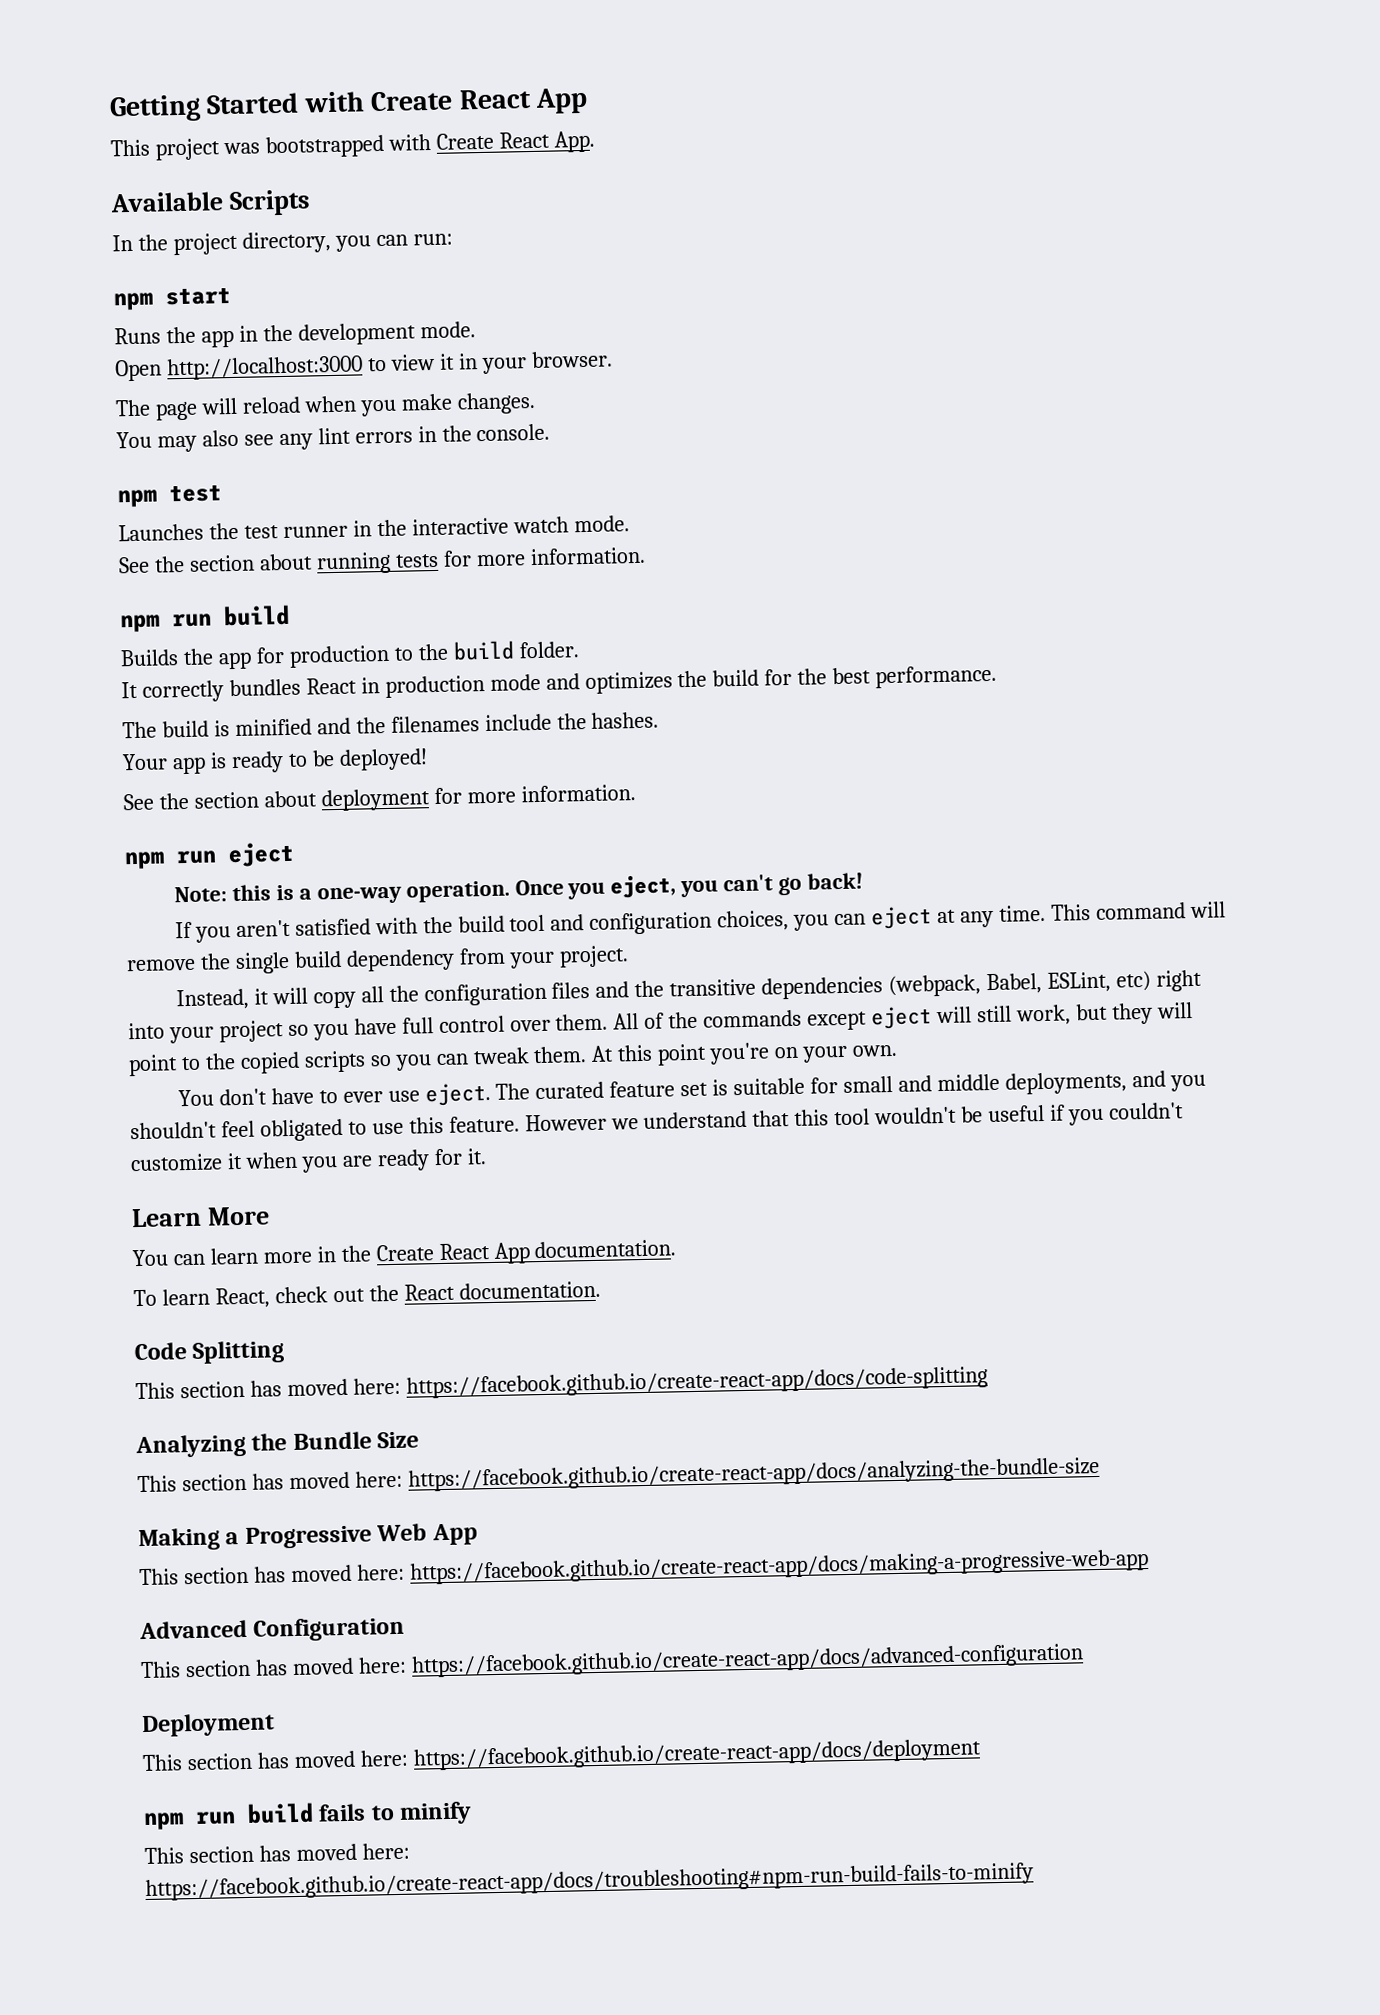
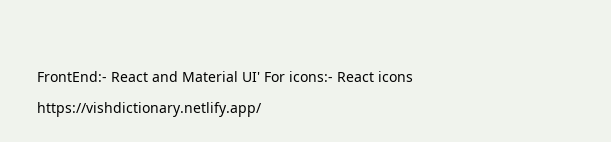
- Getting Started with Create React App
- This project was bootstrapped with Create React App.
- Available Scripts
- In the project directory, you can run:
- npm start
- Runs the app in the development mode.
- Open http://localhost:3000 to view it in your browser.
- The page will reload when you make changes.
- You may also see any lint errors in the console.
- npm test
- Launches the test runner in the interactive watch mode.
- See the section about running tests for more information.
- npm run build
- Builds the app for production to the build folder.
- It correctly bundles React in production mode and optimizes the build for the best performance.
- The build is minified and the filenames include the hashes.
- Your app is ready to be deployed!
- See the section about deployment for more information.
- npm run eject
- Note: this is a one-way operation. Once you eject, you can't go back!
- If you aren't satisfied with the build tool and configuration choices, you can eject at any time. This command will remove the single build dependency from your project.
- Instead, it will copy all the configuration files and the transitive dependencies (webpack, Babel, ESLint, etc) right into your project so you have full control over them. All of the commands except eject will still work, but they will point to the copied scripts so you can tweak them. At this point you're on your own.
- You don't have to ever use eject. The curated feature set is suitable for small and middle deployments, and you shouldn't feel obligated to use this feature. However we understand that this tool wouldn't be useful if you couldn't customize it when you are ready for it.
- Learn More
- You can learn more in the Create React App documentation.
- To learn React, check out the React documentation.
- Code Splitting
- This section has moved here: https://facebook.github.io/create-react-app/docs/code-splitting
- Analyzing the Bundle Size
- This section has moved here: https://facebook.github.io/create-react-app/docs/analyzing-the-bundle-size
- Making a Progressive Web App
- This section has moved here: https://facebook.github.io/create-react-app/docs/making-a-progressive-web-app
- Advanced Configuration
- This section has moved here: https://facebook.github.io/create-react-app/docs/advanced-configuration
- Deployment
- This section has moved here: https://facebook.github.io/create-react-app/docs/deployment
- npm run build fails to minify
- This section has moved here: https://facebook.github.io/create-react-app/docs/troubleshooting#npm-run-build-fails-to-minify
+ FrontEnd:- React and Material UI' For icons:- React icons
+ https://vishdictionary.netlify.app/

